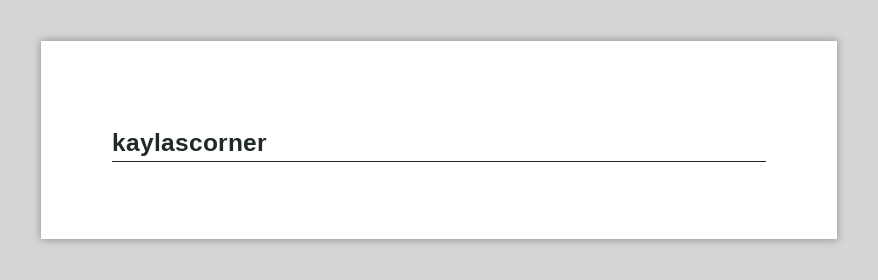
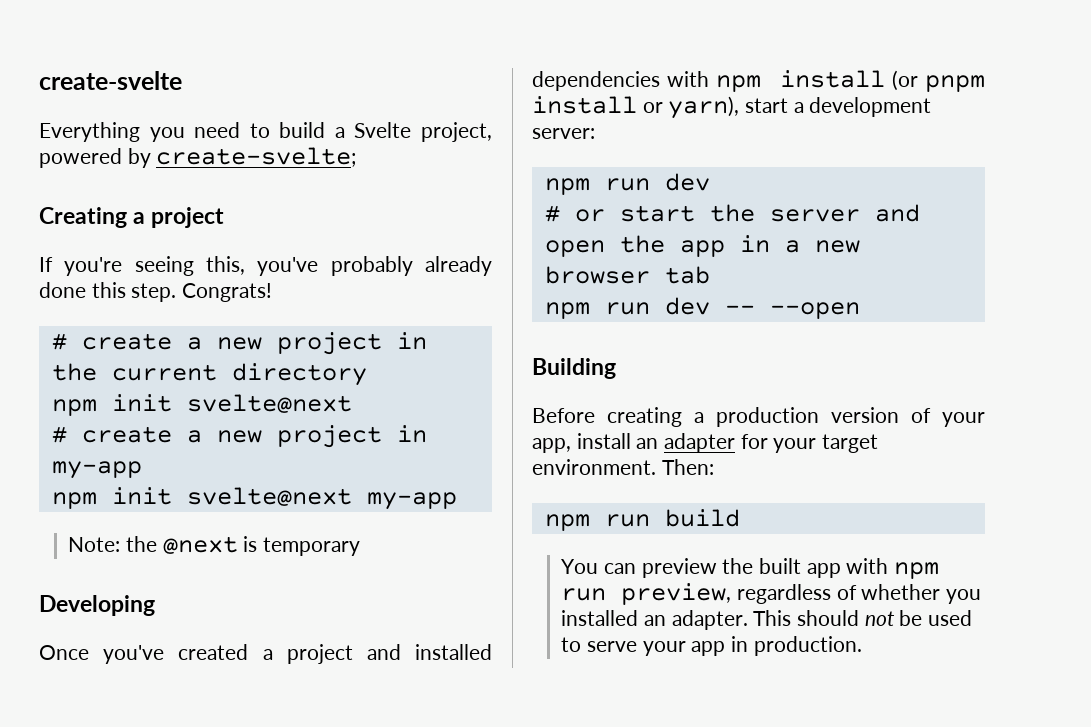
- kaylascorner
+ create-svelte
+ Everything you need to build a Svelte project, powered by create-svelte;
+ Creating a project
+ If you're seeing this, you've probably already done this step. Congrats!
+ # create a new project in the current directory
+ npm init svelte@next
+ # create a new project in my-app
+ npm init svelte@next my-app
+ Note: the @next is temporary
+ Developing
+ Once you've created a project and installed dependencies with npm install (or pnpm install or yarn), start a development server:
+ npm run dev
+ # or start the server and open the app in a new browser tab
+ npm run dev -- --open
+ Building
+ Before creating a production version of your app, install an adapter for your target environment. Then:
+ npm run build
+ You can preview the built app with npm run preview, regardless of whether you installed an adapter. This should not be used to serve your app in production.

